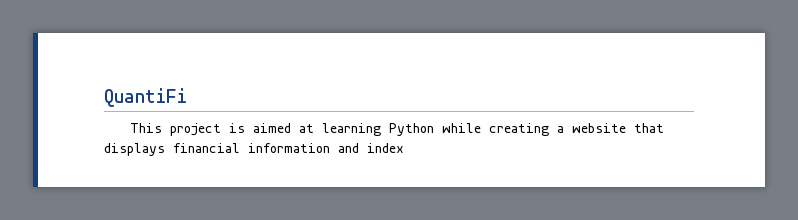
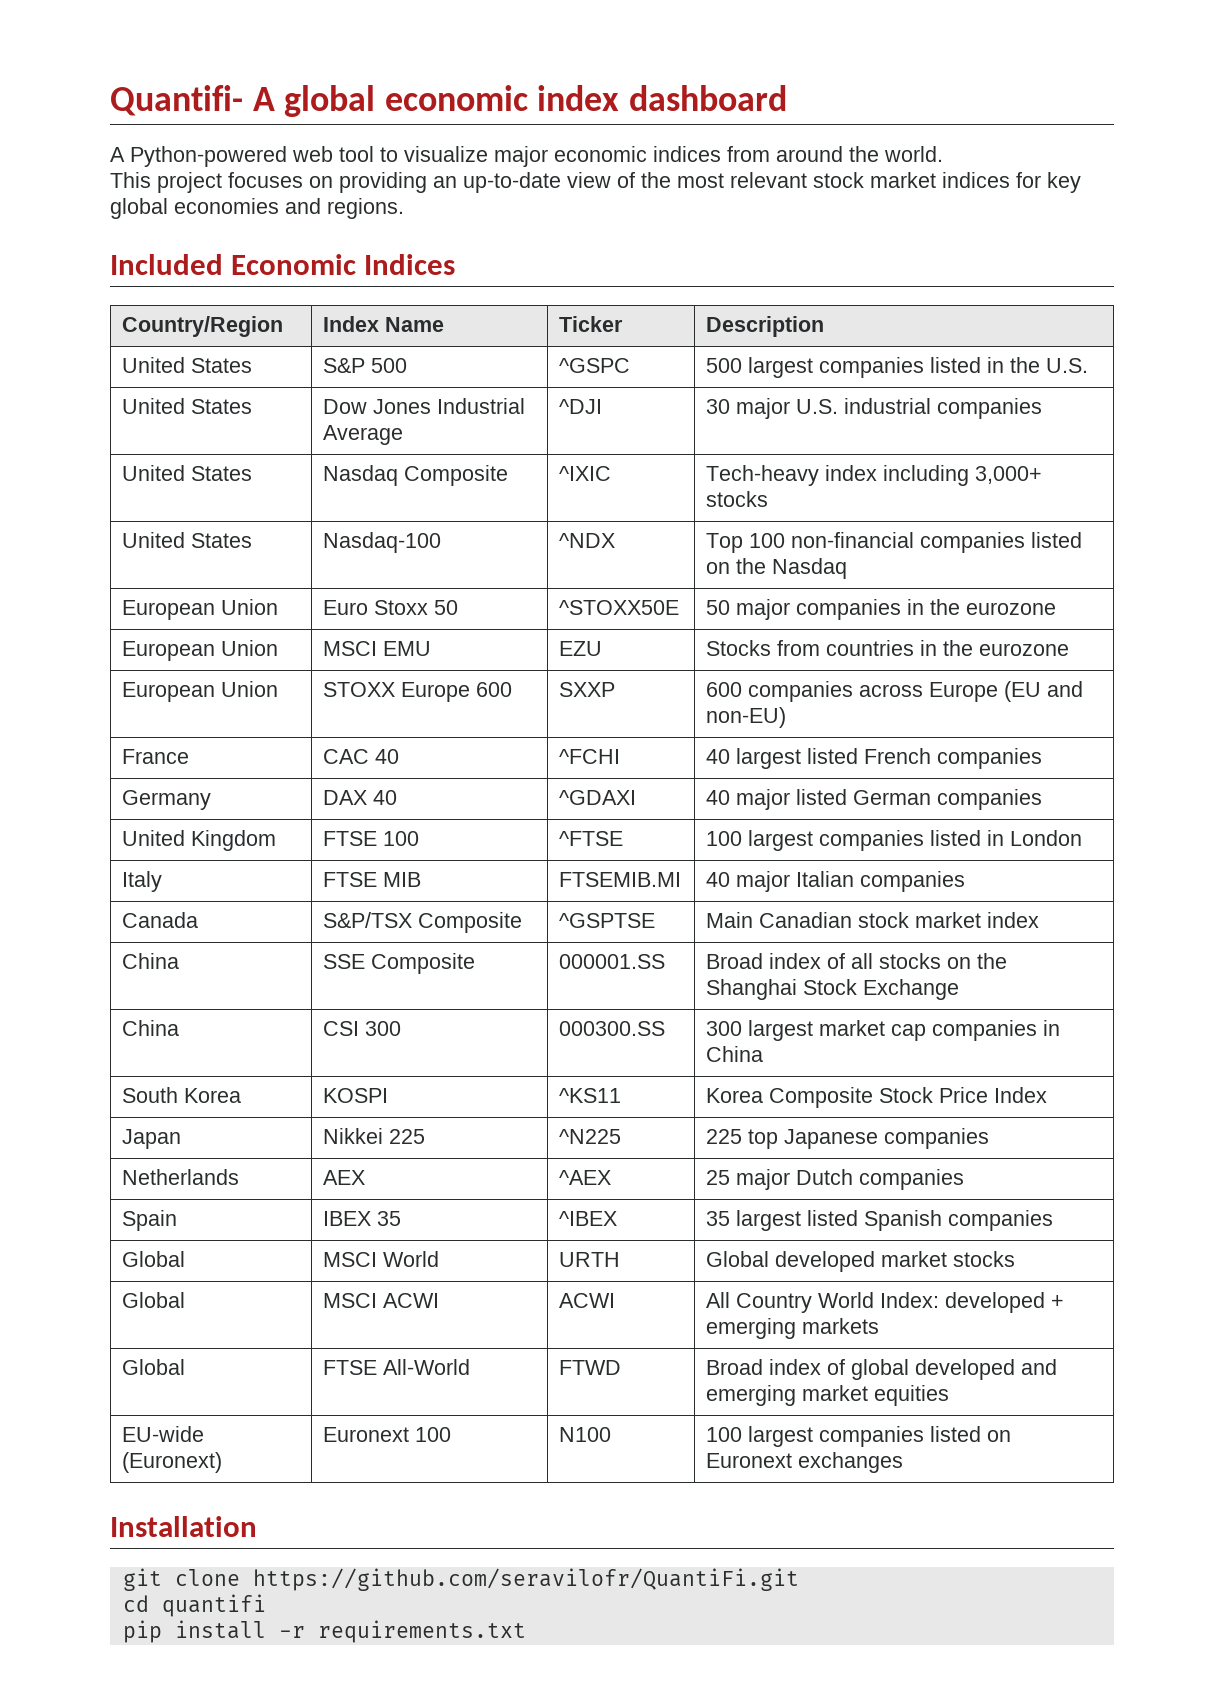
- QuantiFi
- This project is aimed at learning Python while creating a website that displays financial information and index
+ Quantifi- A global economic index dashboard
+ A Python-powered web tool to visualize major economic indices from around the world.
+ This project focuses on providing an up-to-date view of the most relevant stock market indices for key global economies and regions.
+ Included Economic Indices
+ Country/Region | Index Name | Ticker | Description
+ United States | S&P 500 | ^GSPC | 500 largest companies listed in the U.S.
+ United States | Dow Jones Industrial Average | ^DJI | 30 major U.S. industrial companies
+ United States | Nasdaq Composite | ^IXIC | Tech-heavy index including 3,000+ stocks
+ United States | Nasdaq-100 | ^NDX | Top 100 non-financial companies listed on the Nasdaq
+ European Union | Euro Stoxx 50 | ^STOXX50E | 50 major companies in the eurozone
+ European Union | MSCI EMU | EZU | Stocks from countries in the eurozone
+ European Union | STOXX Europe 600 | SXXP | 600 companies across Europe (EU and non-EU)
+ France | CAC 40 | ^FCHI | 40 largest listed French companies
+ Germany | DAX 40 | ^GDAXI | 40 major listed German companies
+ United Kingdom | FTSE 100 | ^FTSE | 100 largest companies listed in London
+ Italy | FTSE MIB | FTSEMIB.MI | 40 major Italian companies
+ Canada | S&P/TSX Composite | ^GSPTSE | Main Canadian stock market index
+ China | SSE Composite | 000001.SS | Broad index of all stocks on the Shanghai Stock Exchange
+ China | CSI 300 | 000300.SS | 300 largest market cap companies in China
+ South Korea | KOSPI | ^KS11 | Korea Composite Stock Price Index
+ Japan | Nikkei 225 | ^N225 | 225 top Japanese companies
+ Netherlands | AEX | ^AEX | 25 major Dutch companies
+ Spain | IBEX 35 | ^IBEX | 35 largest listed Spanish companies
+ Global | MSCI World | URTH | Global developed market stocks
+ Global | MSCI ACWI | ACWI | All Country World Index: developed + emerging markets
+ Global | FTSE All-World | FTWD | Broad index of global developed and emerging market equities
+ EU-wide (Euronext) | Euronext 100 | N100 | 100 largest companies listed on Euronext exchanges
+ Installation
+ git clone https://github.com/seravilofr/QuantiFi.git
+ cd quantifi
+ pip install -r requirements.txt

